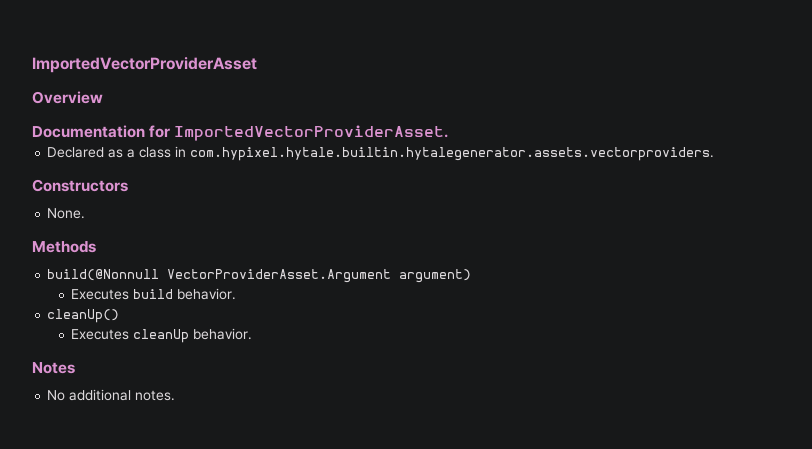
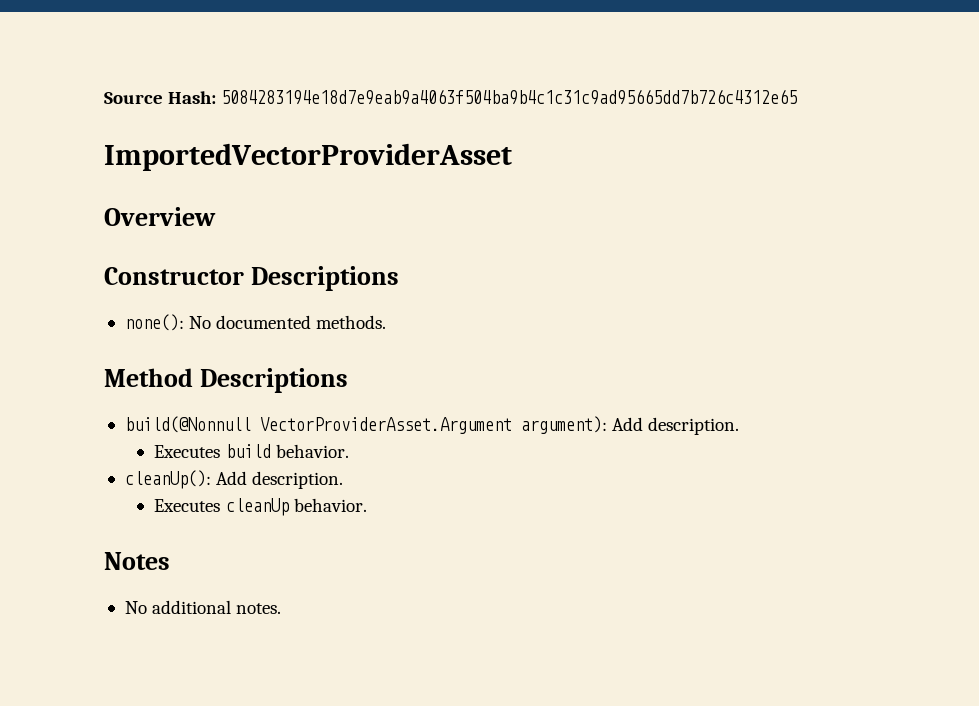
+ Source Hash: 5084283194e18d7e9eab9a4063f504ba9b4c1c31c9ad95665dd7b726c4312e65
- Documentation for ImportedVectorProviderAsset.
- Declared as a class in com.hypixel.hytale.builtin.hytalegenerator.assets.vectorproviders.
- Constructors
- None.
- Methods
+ Constructor Descriptions
+ none(): No documented methods.
+ Method Descriptions
- build(@Nonnull VectorProviderAsset.Argument argument)
+ build(@Nonnull VectorProviderAsset.Argument argument): Add description.
- cleanUp()
+ cleanUp(): Add description.

